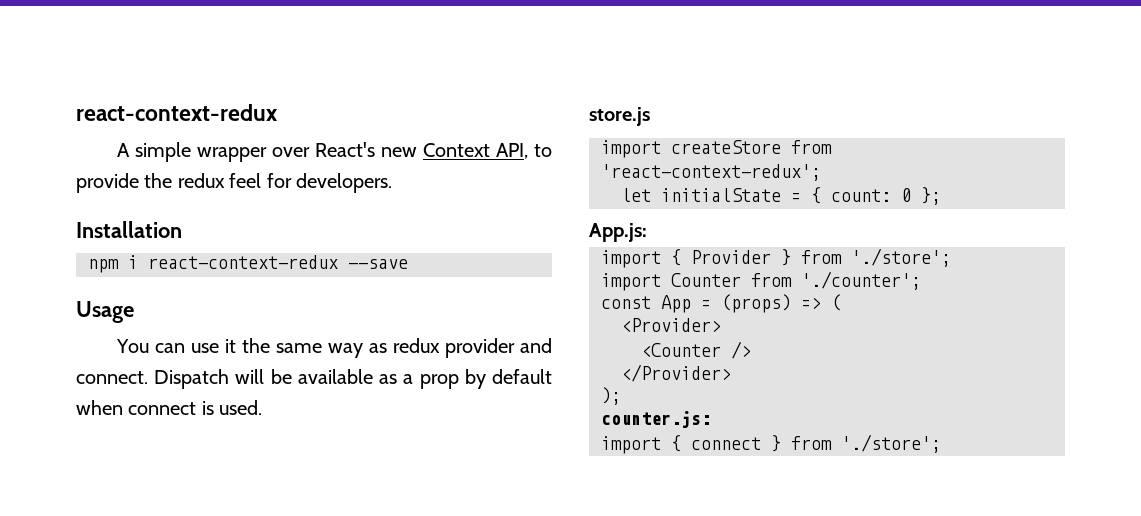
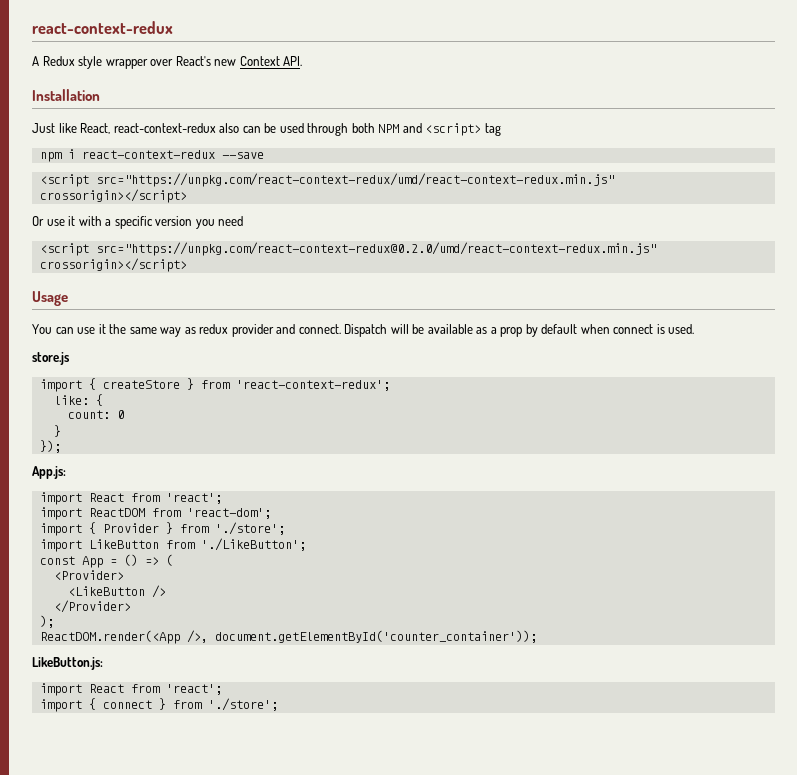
- A simple wrapper over React's new Context API, to provide the redux feel for developers.
+ A Redux style wrapper over React's new Context API.
  Installation
+ Just like React, react-context-redux also can be used through both NPM and <script> tag
  npm i react-context-redux --save
+ <script src="https://unpkg.com/react-context-redux/umd/react-context-redux.min.js" crossorigin></script>
+ Or use it with a specific version you need
+ <script src="https://unpkg.com/react-context-redux@0.2.0/umd/react-context-redux.min.js" crossorigin></script>
- import createStore from 'react-context-redux';
+ import { createStore } from 'react-context-redux';
- let initialState = { count: 0 };
+ like: {
+ count: 0
+ }
+ });
  App.js:
+ import React from 'react';
+ import ReactDOM from 'react-dom';
- import Counter from './counter';
+ import LikeButton from './LikeButton';
- const App = (props) => (
+ const App = () => (
- <Counter />
+ <LikeButton />
- counter.js:
+ ReactDOM.render(<App />, document.getElementById('counter_container'));
+ LikeButton.js:
+ import React from 'react';

